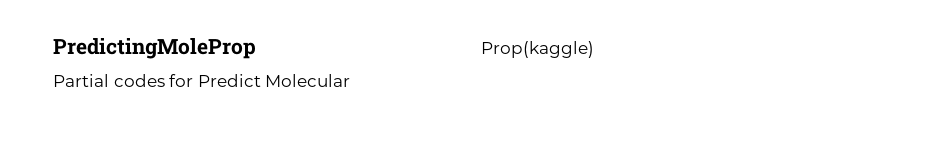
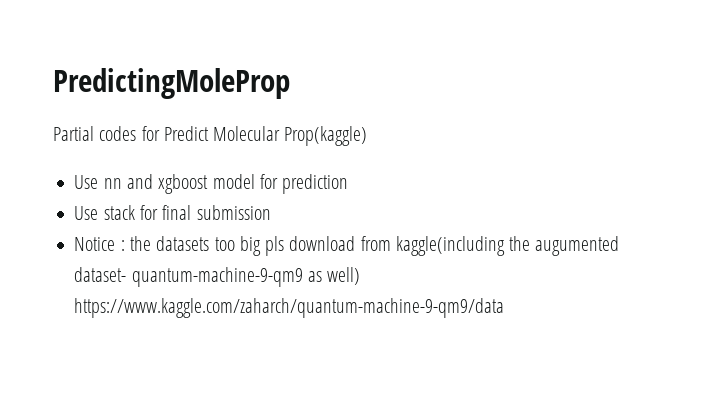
+ Use nn and xgboost model for prediction
+ Use stack for final submission
+ Notice : the datasets too big pls download from kaggle(including the augumented dataset- quantum-machine-9-qm9 as well) https://www.kaggle.com/zaharch/quantum-machine-9-qm9/data

